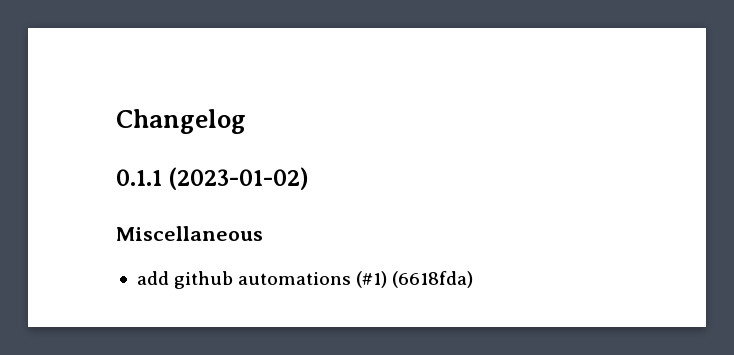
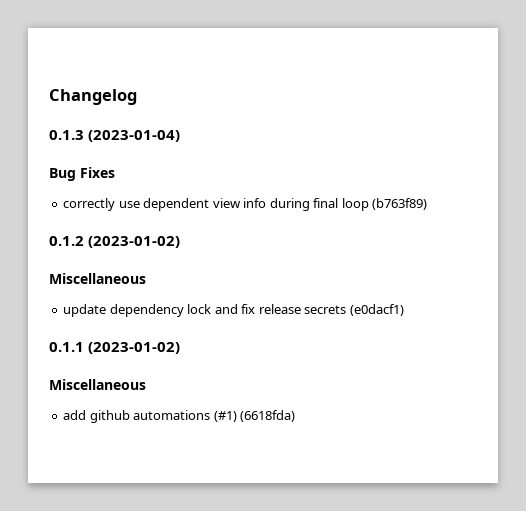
+ 0.1.3 (2023-01-04)
+ Bug Fixes
+ correctly use dependent view info during final loop (b763f89)
+ 0.1.2 (2023-01-02)
+ Miscellaneous
+ update dependency lock and fix release secrets (e0dacf1)

